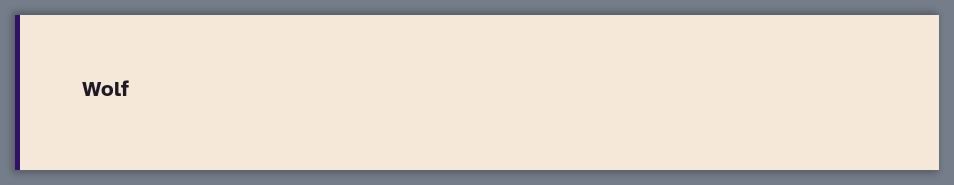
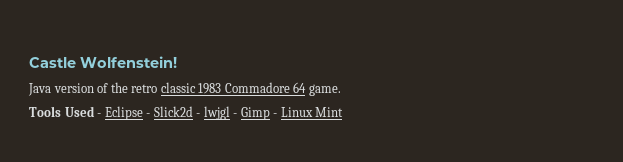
- Wolf
+ Castle Wolfenstein!
+ Java version of the retro classic 1983 Commadore 64 game.
+ Tools Used - Eclipse - Slick2d - lwjgl - Gimp - Linux Mint

